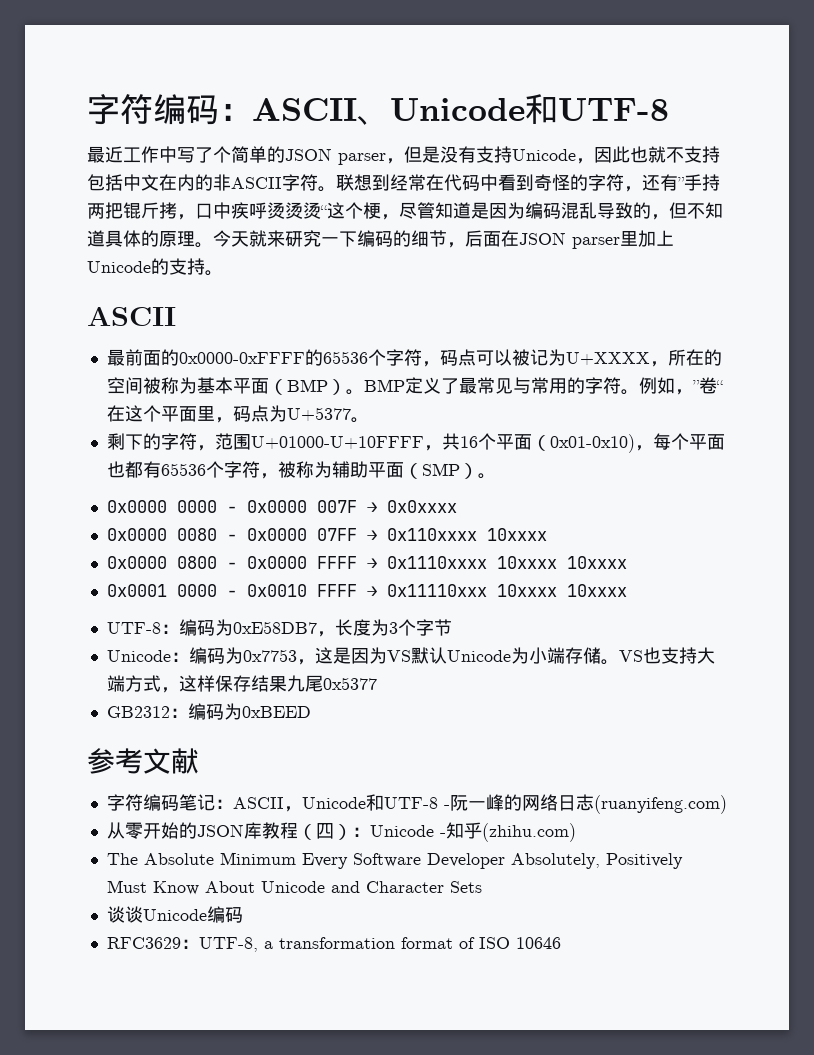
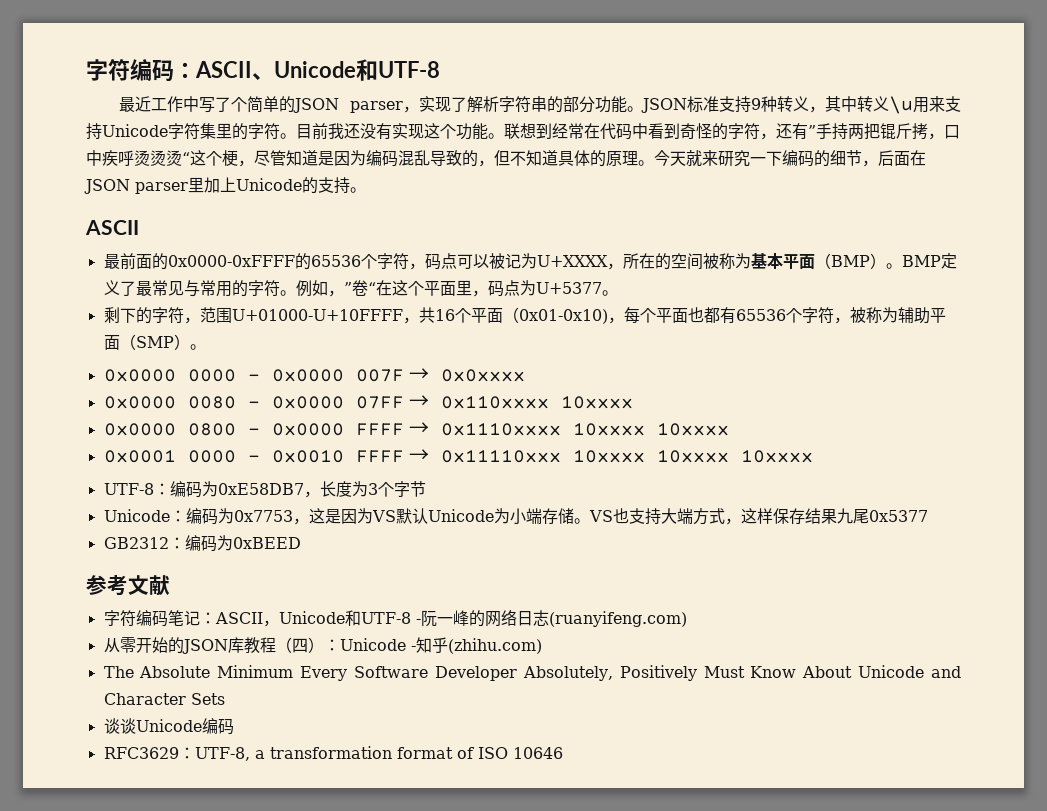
- 最近工作中写了个简单的JSON parser，但是没有支持Unicode，因此也就不支持包括中文在内的非ASCII字符。
+ 最近工作中写了个简单的JSON parser，实现了解析字符串的部分功能。JSON标准支持9种转义，其中转义\u用来支持Unicode字符集里的字符。目前我还没有实现这个功能。
- 0x0001 0000 - 0x0010 FFFF → 0x11110xxx 10xxxx 10xxxx
+ 0x0001 0000 - 0x0010 FFFF → 0x11110xxx 10xxxx 10xxxx 10xxxx

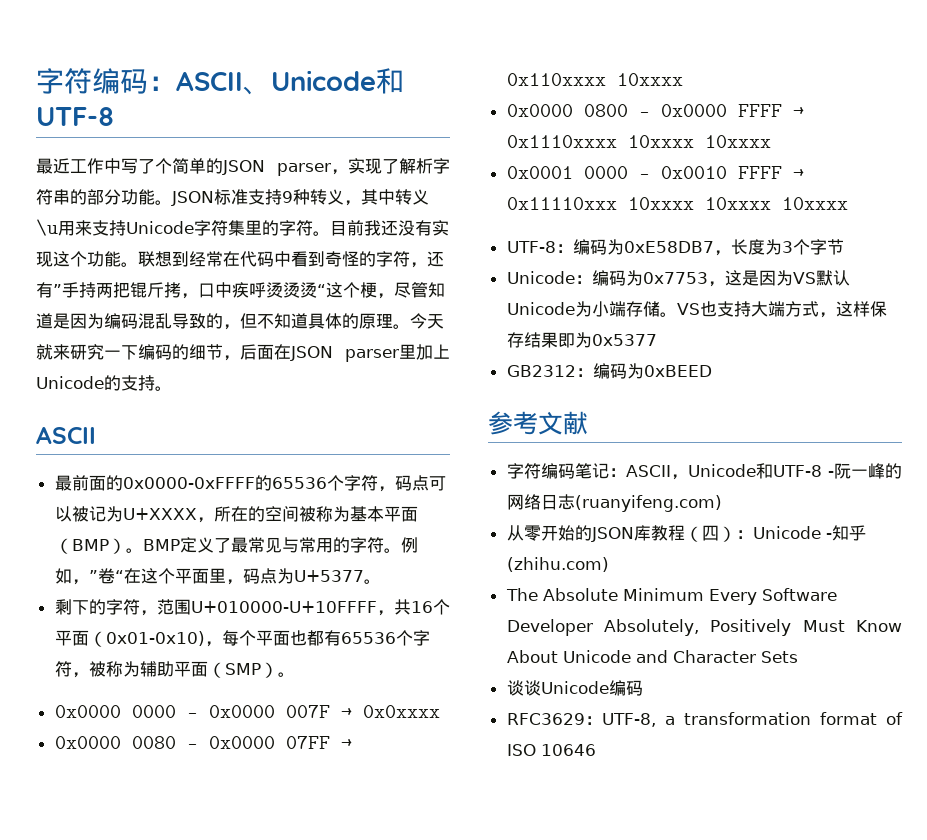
- 剩下的字符，范围U+01000-U+10FFFF，共16个平面（0x01-0x10)，每个平面也都有65536个字符，被称为辅助平面（SMP）。
+ 剩下的字符，范围U+010000-U+10FFFF，共16个平面（0x01-0x10)，每个平面也都有65536个字符，被称为辅助平面（SMP）。
- VS也支持大端方式，这样保存结果九尾0x5377
+ VS也支持大端方式，这样保存结果即为0x5377

